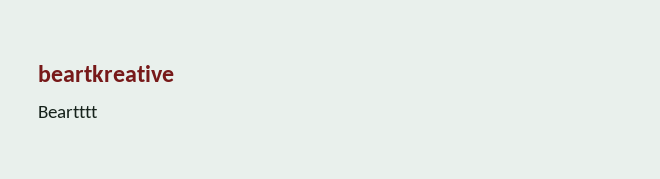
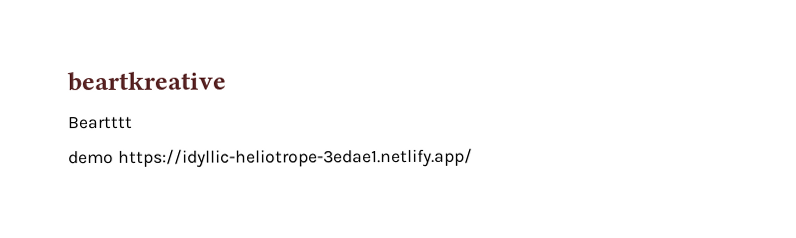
+ demo https://idyllic-heliotrope-3edae1.netlify.app/

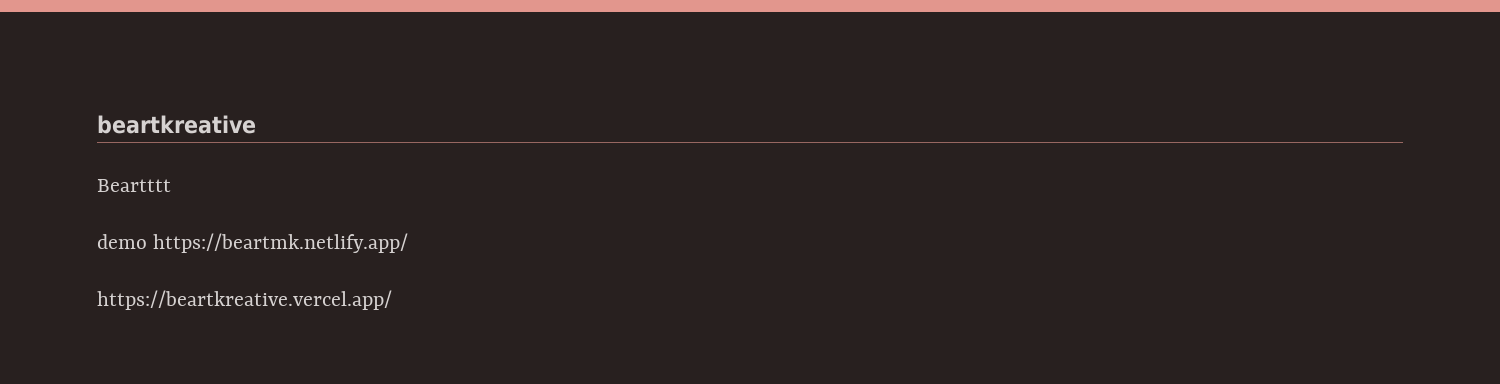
- demo https://idyllic-heliotrope-3edae1.netlify.app/
+ demo https://beartmk.netlify.app/
+ https://beartkreative.vercel.app/

